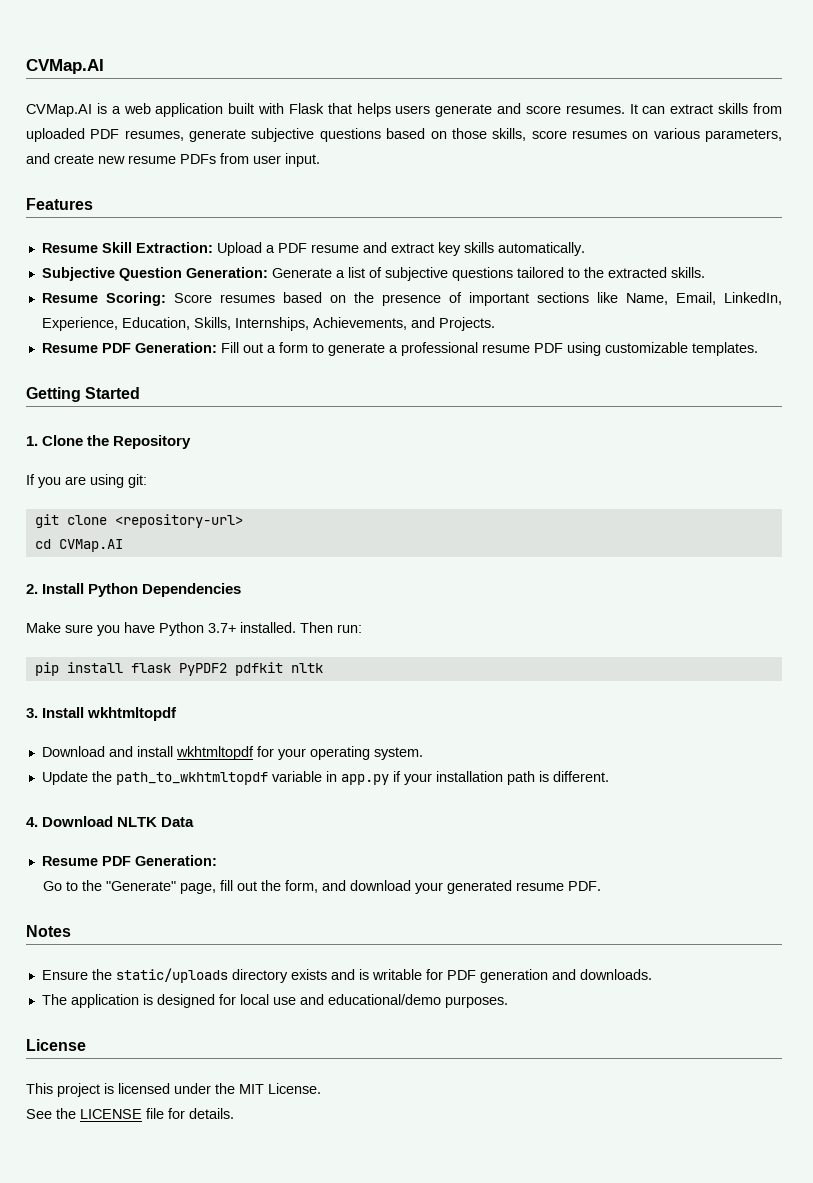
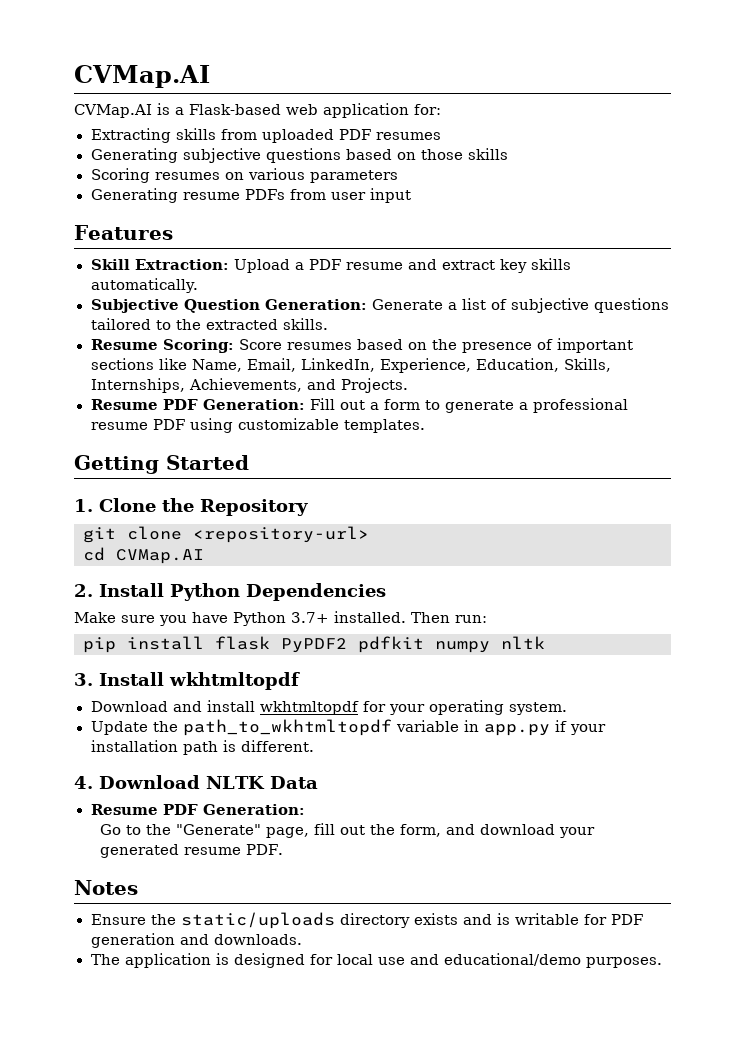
- CVMap.AI is a web application built with Flask that helps users generate and score resumes. It can extract skills from uploaded PDF resumes, generate subjective questions based on those skills, score resumes on various parameters, and create new resume PDFs from user input.
+ CVMap.AI is a Flask-based web application for:
+ Extracting skills from uploaded PDF resumes
+ Generating subjective questions based on those skills
+ Scoring resumes on various parameters
+ Generating resume PDFs from user input
- Resume Skill Extraction: Upload a PDF resume and extract key skills automatically.
+ Skill Extraction: Upload a PDF resume and extract key skills automatically.
- If you are using git:
- pip install flask PyPDF2 pdfkit nltk
+ pip install flask PyPDF2 pdfkit numpy nltk
- License
- This project is licensed under the MIT License.
- See the LICENSE file for details.

